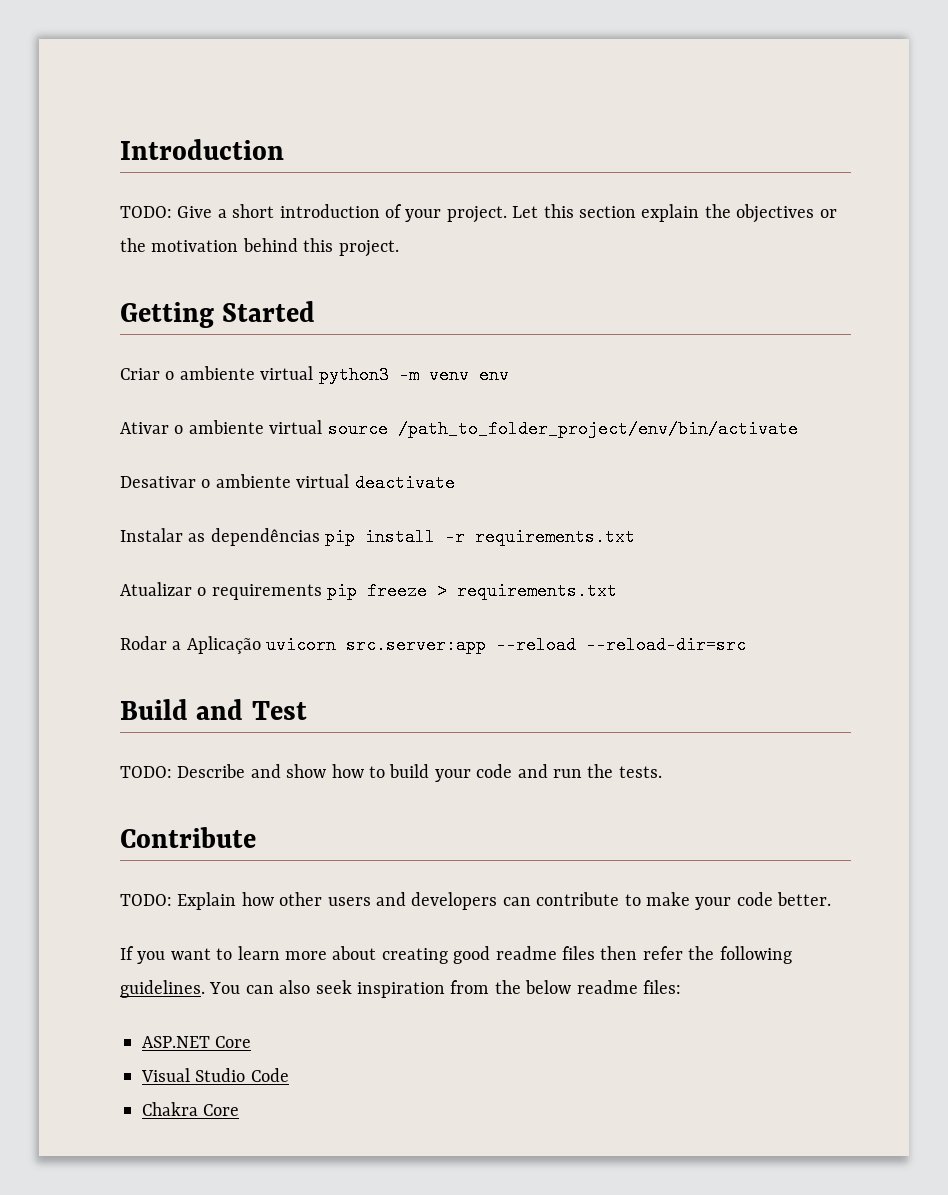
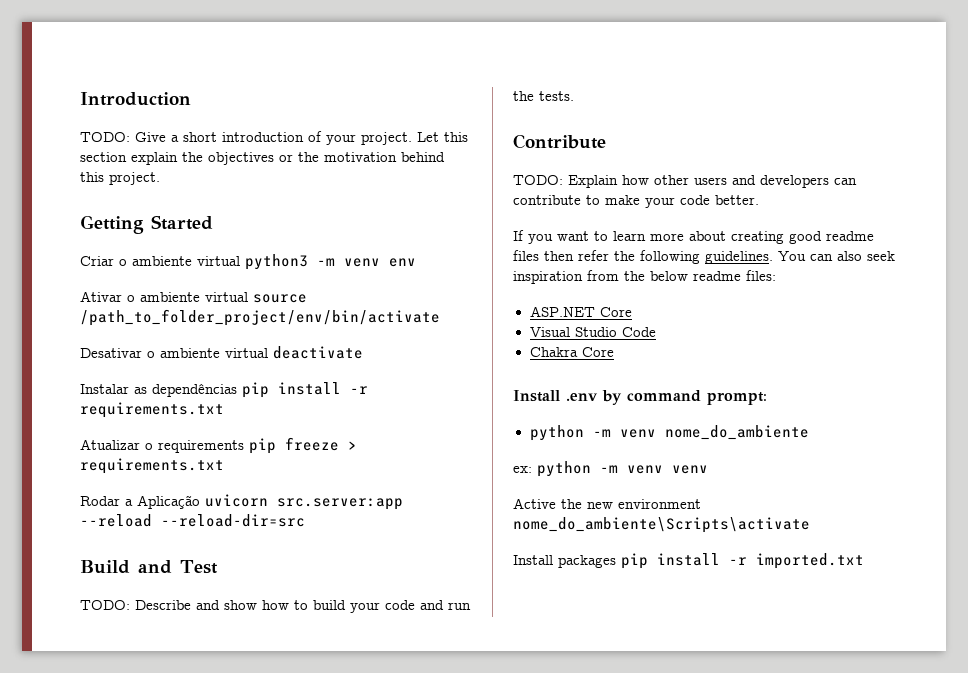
+ Install .env by command prompt:
+ python -m venv nome_do_ambiente
+ ex: python -m venv venv
+ Active the new environment nome_do_ambiente\Scripts\activate
+ Install packages pip install -r imported.txt

